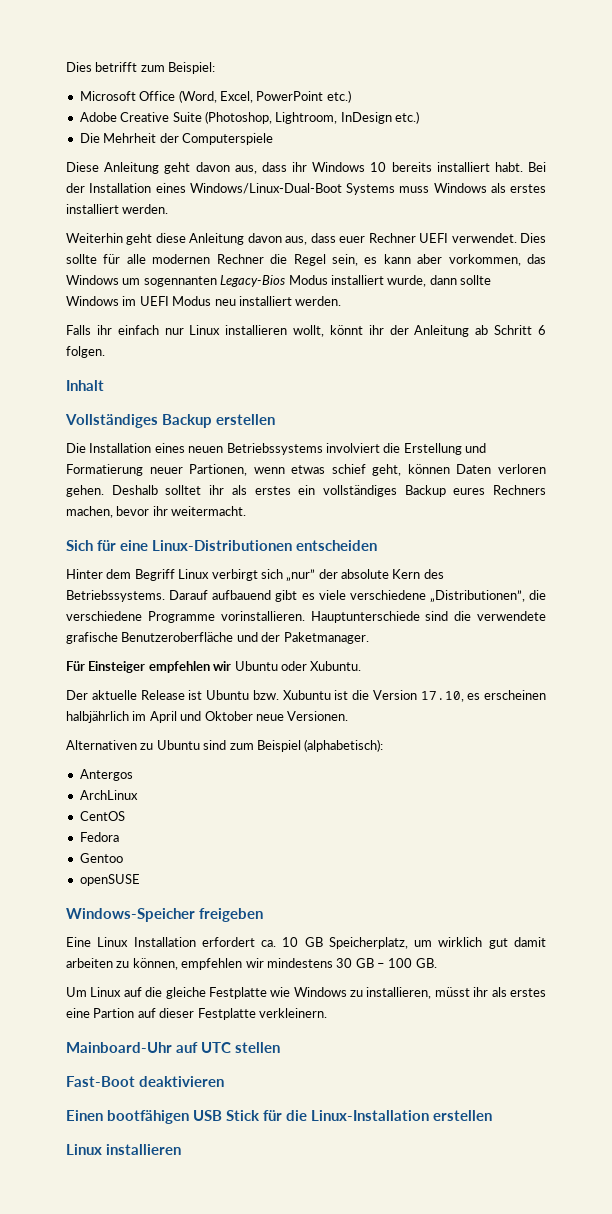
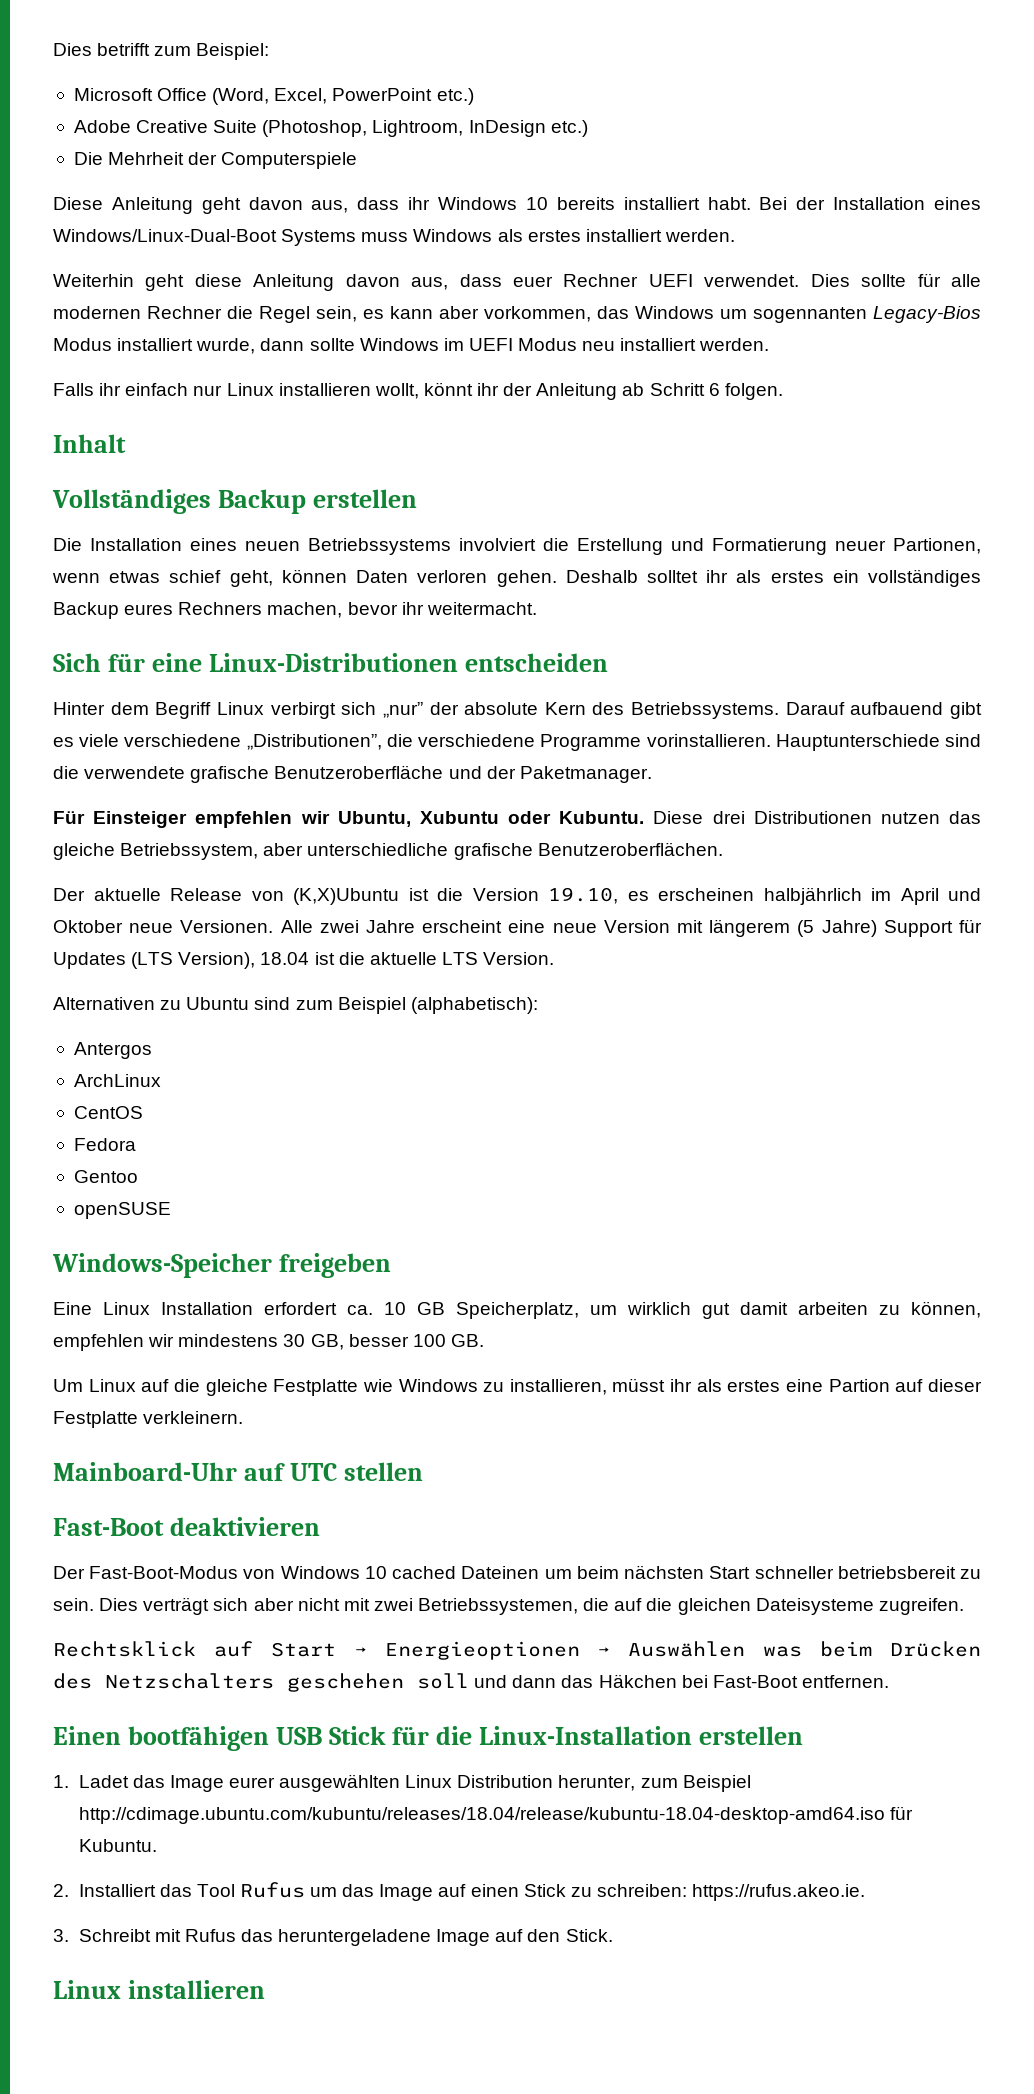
- Für Einsteiger empfehlen wir Ubuntu oder Xubuntu.
+ Für Einsteiger empfehlen wir Ubuntu, Xubuntu oder Kubuntu. Diese drei Distributionen nutzen das gleiche Betriebssystem, aber unterschiedliche grafische Benutzeroberflächen.
- Der aktuelle Release ist Ubuntu bzw. Xubuntu ist die Version 17.10, es erscheinen halbjährlich im April und Oktober neue Versionen.
+ Der aktuelle Release von (K,X)Ubuntu ist die Version 19.10, es erscheinen halbjährlich im April und Oktober neue Versionen. Alle zwei Jahre erscheint eine neue Version mit längerem (5 Jahre) Support für Updates (LTS Version), 18.04 ist die aktuelle LTS Version.
- Eine Linux Installation erfordert ca. 10 GB Speicherplatz, um wirklich gut damit arbeiten zu können, empfehlen wir mindestens 30 GB – 100 GB.
+ Eine Linux Installation erfordert ca. 10 GB Speicherplatz, um wirklich gut damit arbeiten zu können, empfehlen wir mindestens 30 GB, besser 100 GB.
+ Der Fast-Boot-Modus von Windows 10 cached Dateinen um beim nächsten Start schneller betriebsbereit zu sein. Dies verträgt sich aber nicht mit zwei Betriebssystemen, die auf die gleichen Dateisysteme zugreifen.
+ Rechtsklick auf Start → Energieoptionen → Auswählen was beim Drücken des Netzschalters geschehen soll und dann das Häkchen bei Fast-Boot entfernen.
+ 1. Ladet das Image eurer ausgewählten Linux Distribution herunter, zum Beispiel http://cdimage.ubuntu.com/kubuntu/releases/18.04/release/kubuntu-18.04-desktop-amd64.iso für Kubuntu.
+ 2. Installiert das Tool Rufus um das Image auf einen Stick zu schreiben: https://rufus.akeo.ie.
+ 3. Schreibt mit Rufus das heruntergeladene Image auf den Stick.

